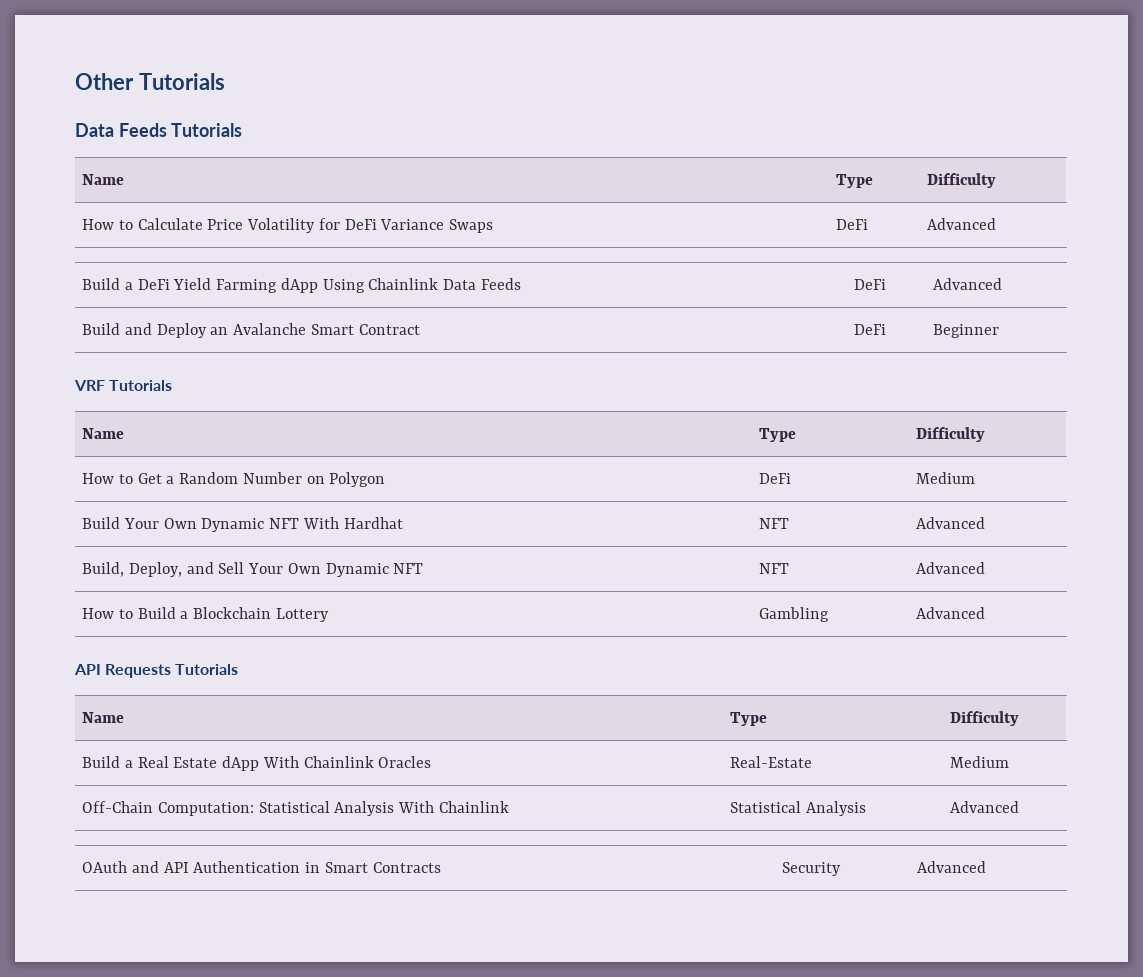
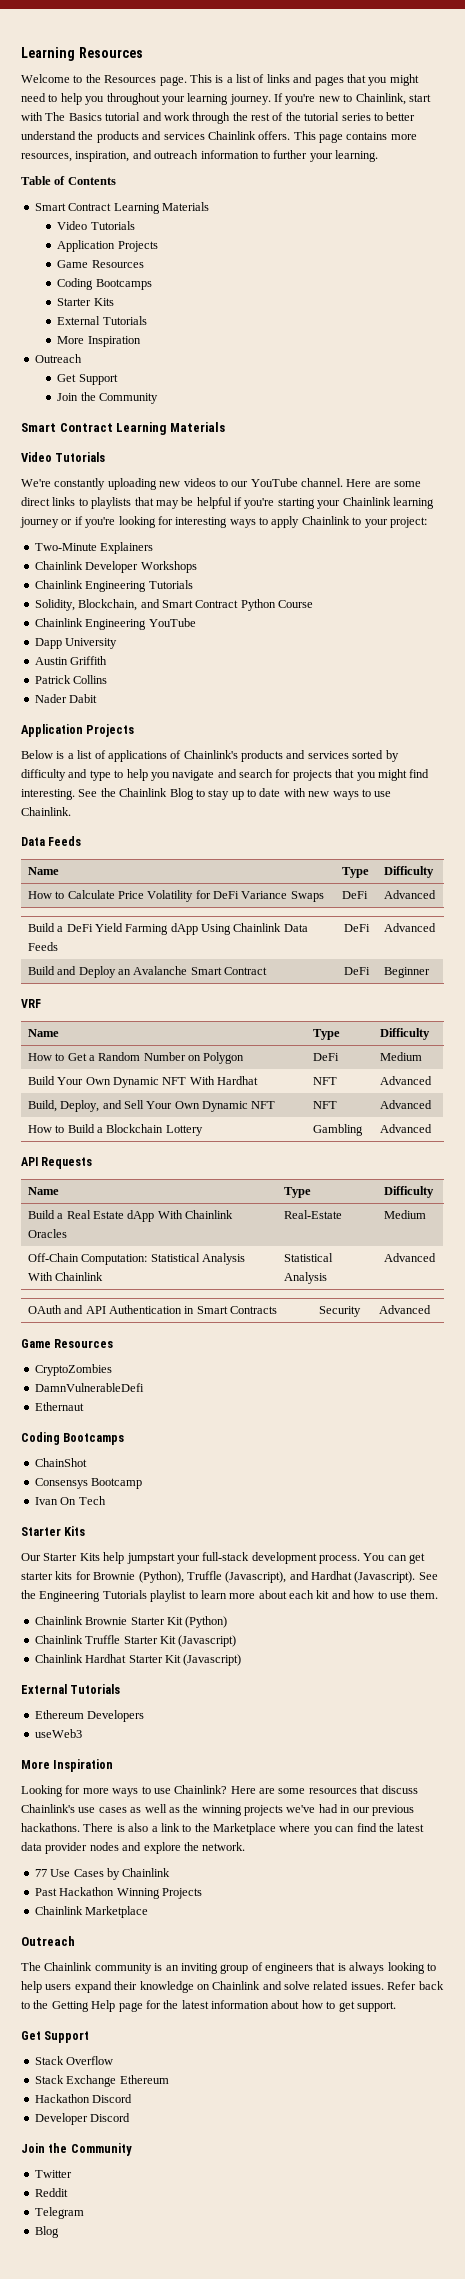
- Other Tutorials
- Data Feeds Tutorials
+ Learning Resources
+ Welcome to the Resources page. This is a list of links and pages that you might need to help you throughout your learning journey. If you're new to Chainlink, start with The Basics tutorial and work through the rest of the tutorial series to better understand the products and services Chainlink offers. This page contains more resources, inspiration, and outreach information to further your learning.
+ Table of Contents
+ Smart Contract Learning Materials
+ Video Tutorials
+ Application Projects
+ Game Resources
+ Coding Bootcamps
+ Starter Kits
+ External Tutorials
+ More Inspiration
+ Outreach
+ Get Support
+ Join the Community
+ Smart Contract Learning Materials
+ Video Tutorials
+ We're constantly uploading new videos to our YouTube channel. Here are some direct links to playlists that may be helpful if you're starting your Chainlink learning journey or if you're looking for interesting ways to apply Chainlink to your project:
+ Two-Minute Explainers
+ Chainlink Developer Workshops
+ Chainlink Engineering Tutorials
+ Solidity, Blockchain, and Smart Contract Python Course
+ Chainlink Engineering YouTube
+ Dapp University
+ Austin Griffith
+ Patrick Collins
+ Nader Dabit
+ Application Projects
+ Below is a list of applications of Chainlink's products and services sorted by difficulty and type to help you navigate and search for projects that you might find interesting. See the Chainlink Blog to stay up to date with new ways to use Chainlink.
+ Data Feeds
- VRF Tutorials
+ VRF
- API Requests Tutorials
+ API Requests
  OAuth and API Authentication in Smart Contracts | Security | Advanced
+ Game Resources
+ CryptoZombies
+ DamnVulnerableDefi
+ Ethernaut
+ Coding Bootcamps
+ ChainShot
+ Consensys Bootcamp
+ Ivan On Tech
+ Starter Kits
+ Our Starter Kits help jumpstart your full-stack development process. You can get starter kits for Brownie (Python), Truffle (Javascript), and Hardhat (Javascript). See the Engineering Tutorials playlist to learn more about each kit and how to use them.
+ Chainlink Brownie Starter Kit (Python)
+ Chainlink Truffle Starter Kit (Javascript)
+ Chainlink Hardhat Starter Kit (Javascript)
+ External Tutorials
+ Ethereum Developers
+ useWeb3
+ More Inspiration
+ Looking for more ways to use Chainlink? Here are some resources that discuss Chainlink's use cases as well as the winning projects we've had in our previous hackathons. There is also a link to the Marketplace where you can find the latest data provider nodes and explore the network.
+ 77 Use Cases by Chainlink
+ Past Hackathon Winning Projects
+ Chainlink Marketplace
+ Outreach
+ The Chainlink community is an inviting group of engineers that is always looking to help users expand their knowledge on Chainlink and solve related issues. Refer back to the Getting Help page for the latest information about how to get support.
+ Get Support
+ Stack Overflow
+ Stack Exchange Ethereum
+ Hackathon Discord
+ Developer Discord
+ Join the Community
+ Twitter
+ Reddit
+ Telegram
+ Blog

